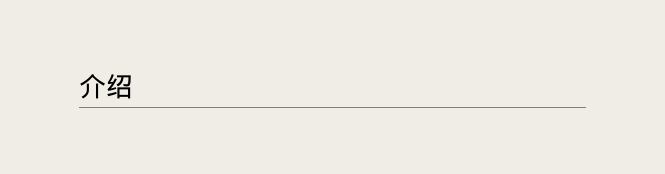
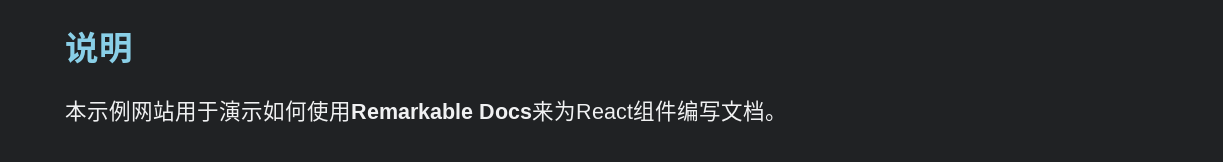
- 介绍
+ 说明
+ 本示例网站用于演示如何使用Remarkable Docs来为React组件编写文档。

